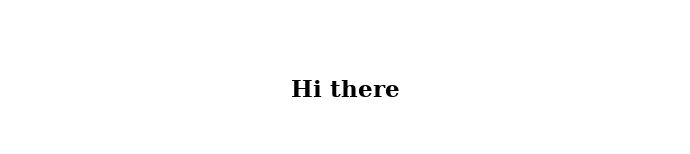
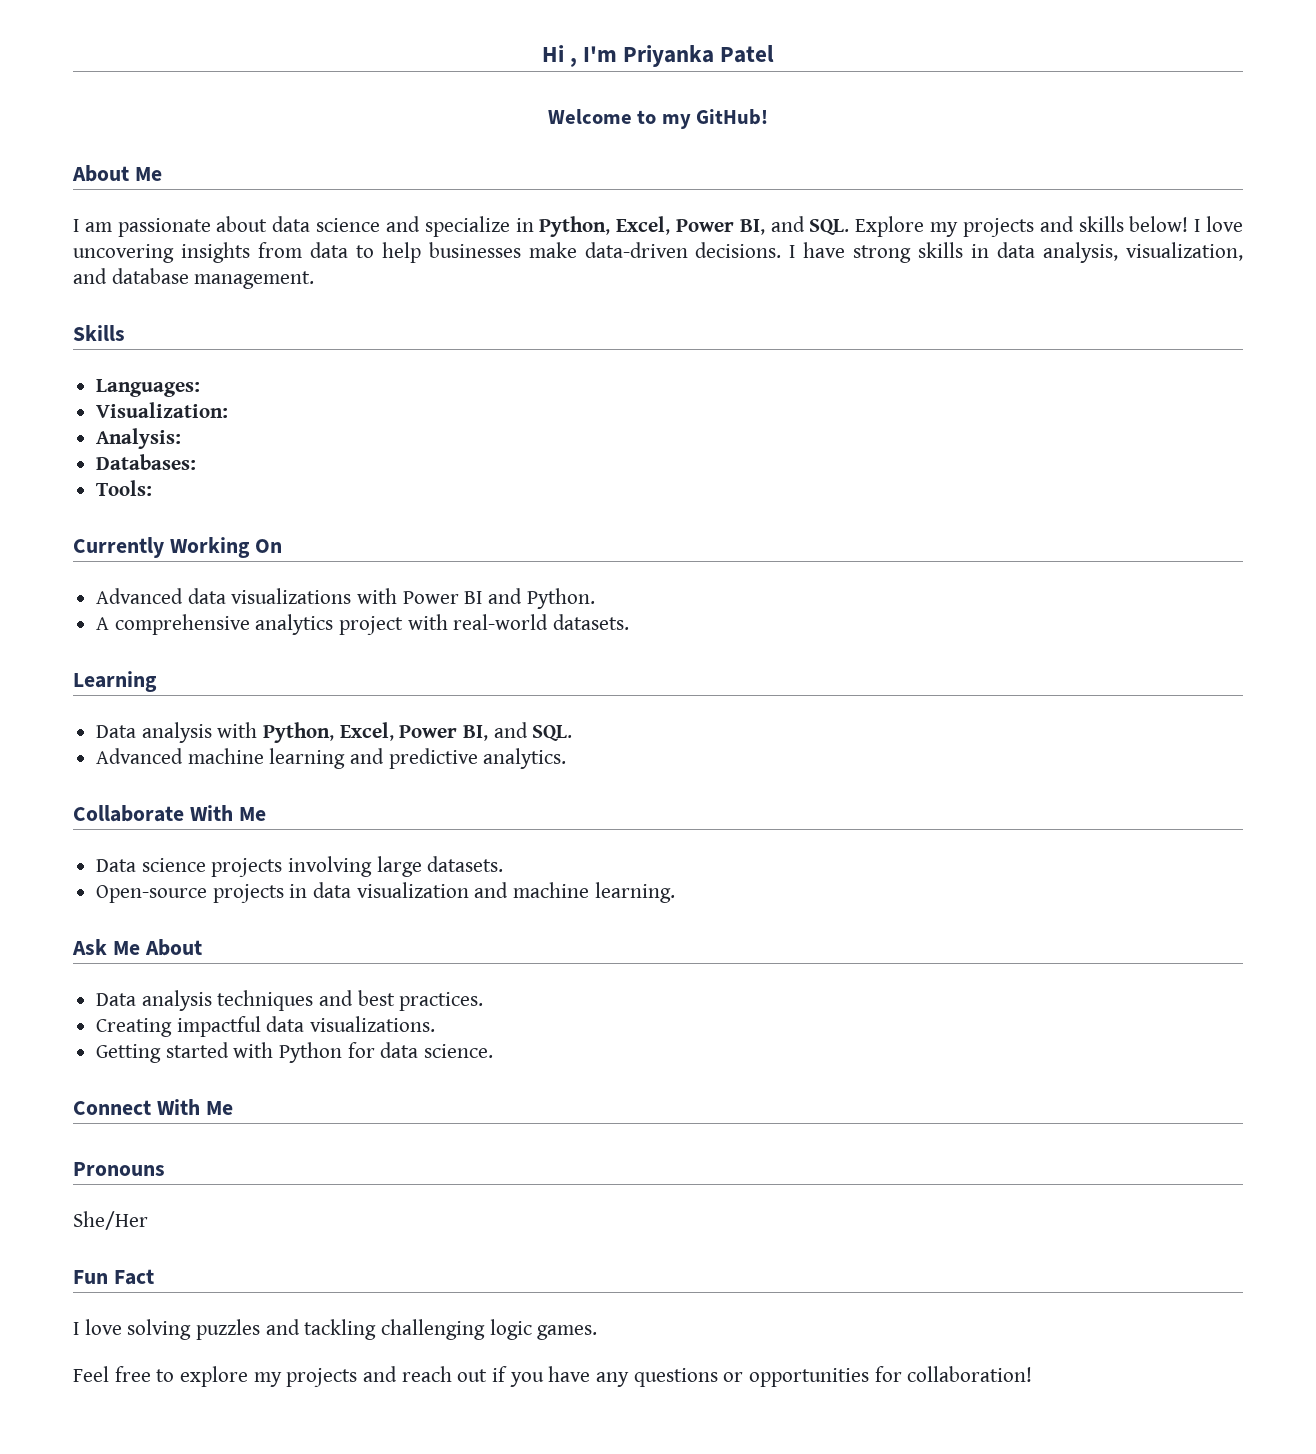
- Hi there
+ Hi , I'm Priyanka Patel
+ Welcome to my GitHub!
+ About Me
+ I am passionate about data science and specialize in Python, Excel, Power BI, and SQL. Explore my projects and skills below! I love uncovering insights from data to help businesses make data-driven decisions. I have strong skills in data analysis, visualization, and database management.
+ Skills
+ Languages:
+ Visualization:
+ Analysis:
+ Databases:
+ Tools:
+ Currently Working On
+ Advanced data visualizations with Power BI and Python.
+ A comprehensive analytics project with real-world datasets.
+ Learning
+ Data analysis with Python, Excel, Power BI, and SQL.
+ Advanced machine learning and predictive analytics.
+ Collaborate With Me
+ Data science projects involving large datasets.
+ Open-source projects in data visualization and machine learning.
+ Ask Me About
+ Data analysis techniques and best practices.
+ Creating impactful data visualizations.
+ Getting started with Python for data science.
+ Connect With Me
+ Pronouns
+ She/Her
+ Fun Fact
+ I love solving puzzles and tackling challenging logic games.
+ Feel free to explore my projects and reach out if you have any questions or opportunities for collaboration!

